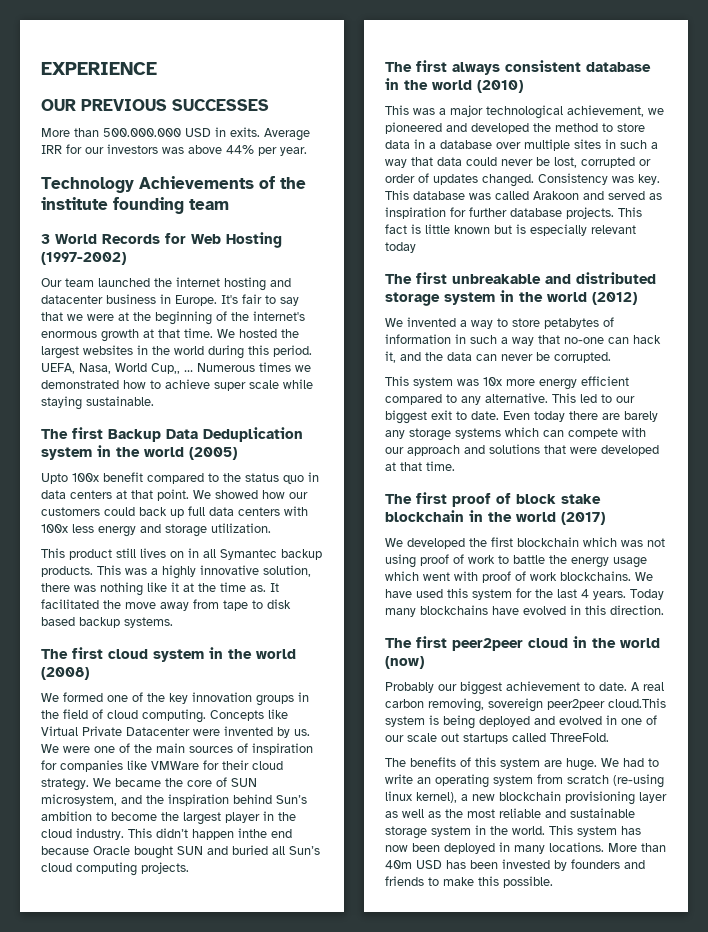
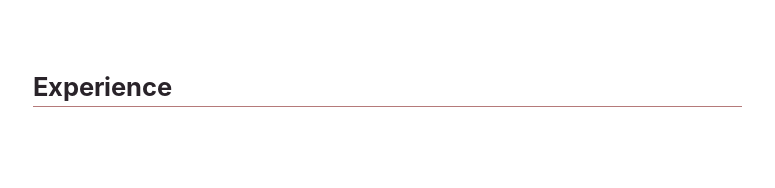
- EXPERIENCE
- OUR PREVIOUS SUCCESSES
- More than 500.000.000 USD in exits. Average IRR for our investors was above 44% per year.
- Technology Achievements of the institute founding team
- 3 World Records for Web Hosting (1997-2002)
- Our team launched the internet hosting and datacenter business in Europe. It's fair to say that we were at the beginning of the internet's enormous growth at that time. We hosted the largest websites in the world during this period. UEFA, Nasa, World Cup,, … Numerous times we demonstrated how to achieve super scale while staying sustainable.
- The first Backup Data Deduplication system in the world (2005)
- Upto 100x benefit compared to the status quo in data centers at that point. We showed how our customers could back up full data centers with 100x less energy and storage utilization.
- This product still lives on in all Symantec backup products. This was a highly innovative solution, there was nothing like it at the time as. It facilitated the move away from tape to disk based backup systems.
- The first cloud system in the world (2008)
- We formed one of the key innovation groups in the field of cloud computing. Concepts like Virtual Private Datacenter were invented by us. We were one of the main sources of inspiration for companies like VMWare for their cloud strategy. We became the core of SUN microsystem, and the inspiration behind Sun’s ambition to become the largest player in the cloud industry. This didn’t happen inthe end because Oracle bought SUN and buried all Sun’s cloud computing projects.
- The first always consistent database in the world (2010)
- This was a major technological achievement, we pioneered and developed the method to store data in a database over multiple sites in such a way that data could never be lost, corrupted or order of updates changed. Consistency was key. This database was called Arakoon and served as inspiration for further database projects. This fact is little known but is especially relevant today
- The first unbreakable and distributed storage system in the world (2012)
- We invented a way to store petabytes of information in such a way that no-one can hack it, and the data can never be corrupted.
- This system was 10x more energy efficient compared to any alternative. This led to our biggest exit to date. Even today there are barely any storage systems which can compete with our approach and solutions that were developed at that time.
- The first proof of block stake blockchain in the world (2017)
- We developed the first blockchain which was not using proof of work to battle the energy usage which went with proof of work blockchains. We have used this system for the last 4 years. Today many blockchains have evolved in this direction.
- The first peer2peer cloud in the world (now)
- Probably our biggest achievement to date. A real carbon removing, sovereign peer2peer cloud.This system is being deployed and evolved in one of our scale out startups called ThreeFold.
- The benefits of this system are huge. We had to write an operating system from scratch (re-using linux kernel), a new blockchain provisioning layer as well as the most reliable and sustainable storage system in the world. This system has now been deployed in many locations. More than 40m USD has been invested by founders and friends to make this possible.
+ Experience

